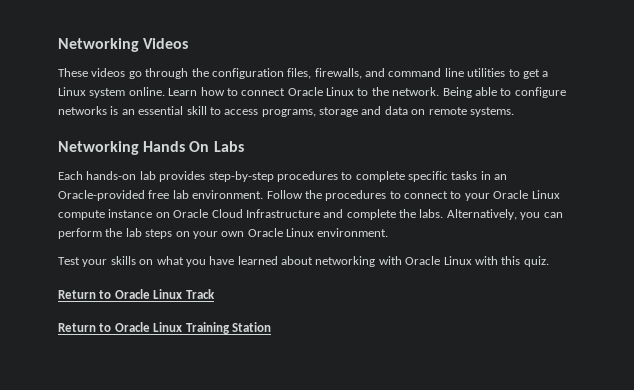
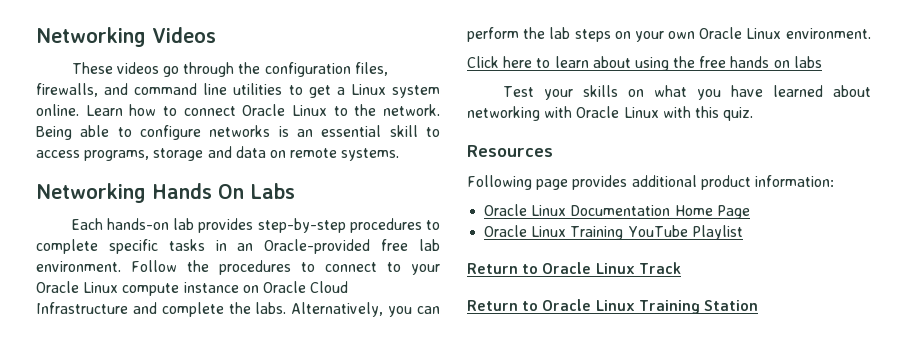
+ Click here to learn about using the free hands on labs
+ Resources
+ Following page provides additional product information:
+ Oracle Linux Documentation Home Page
+ Oracle Linux Training YouTube Playlist

